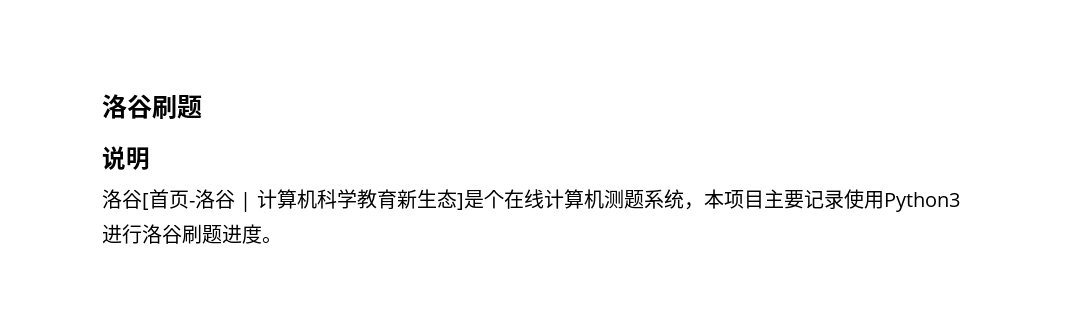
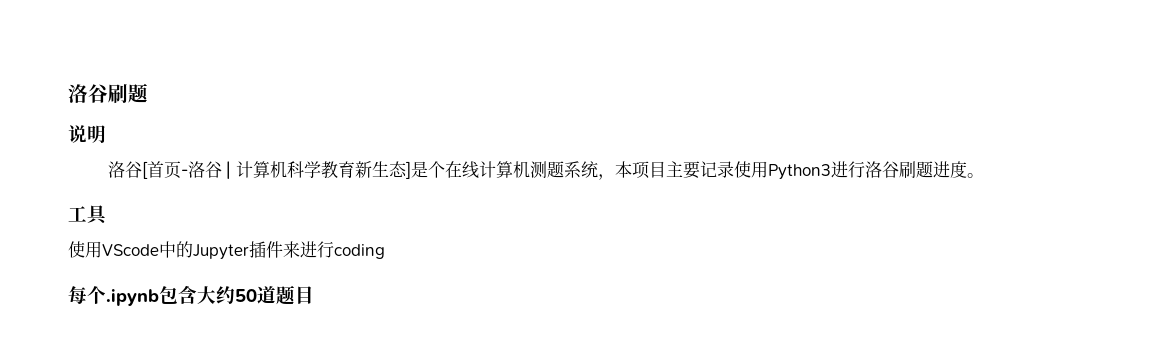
+ 工具
+ 使用VScode中的Jupyter插件来进行coding
+ 每个.ipynb包含大约50道题目

